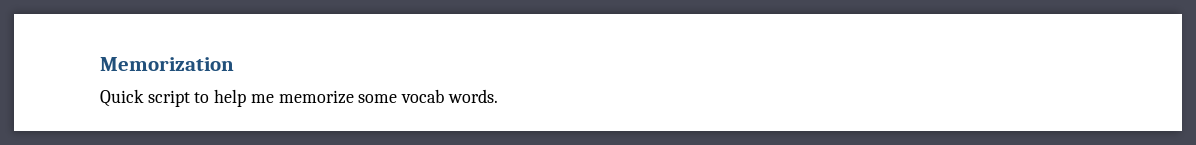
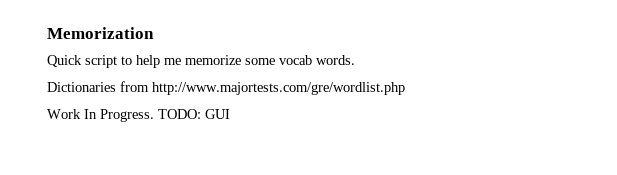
+ Dictionaries from http://www.majortests.com/gre/wordlist.php
+ Work In Progress. TODO: GUI

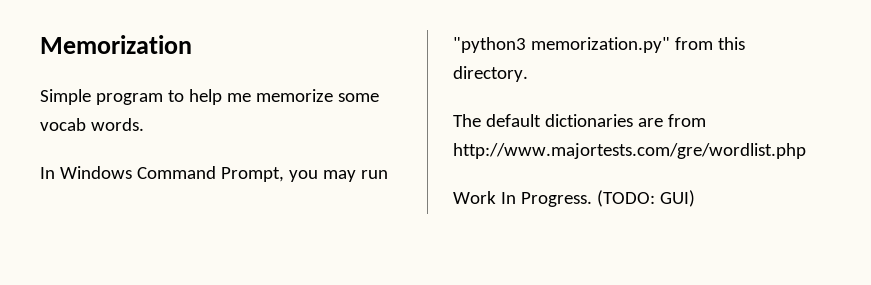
- Quick script to help me memorize some vocab words.
+ Simple program to help me memorize some vocab words.
- Dictionaries from http://www.majortests.com/gre/wordlist.php
+ In Windows Command Prompt, you may run "python3 memorization.py" from this directory.
+ The default dictionaries are from http://www.majortests.com/gre/wordlist.php
- TODO: GUI
+ (TODO: GUI)

